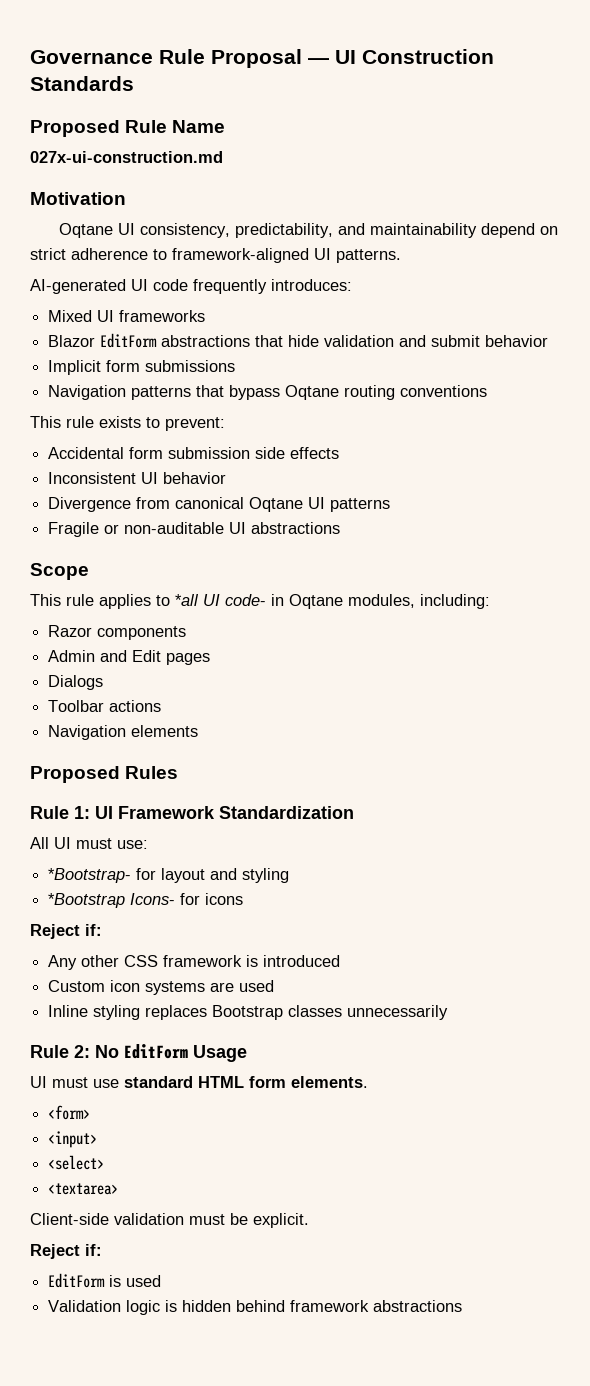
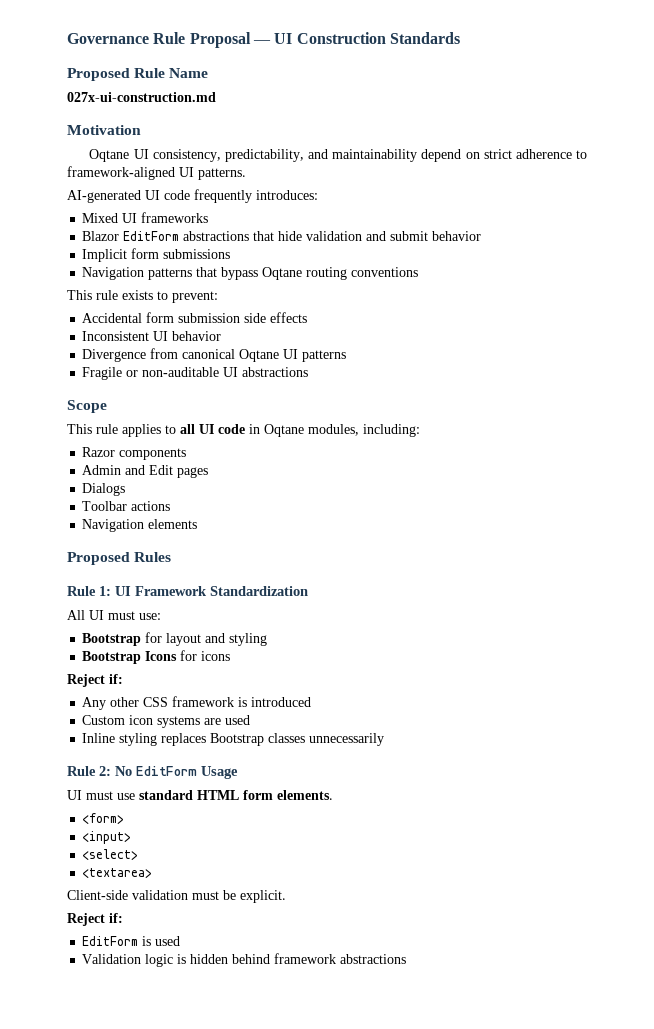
- This rule applies to *all UI code- in Oqtane modules, including:
+ This rule applies to all UI code in Oqtane modules, including:
- *Bootstrap- for layout and styling
+ Bootstrap for layout and styling
- *Bootstrap Icons- for icons
+ Bootstrap Icons for icons

